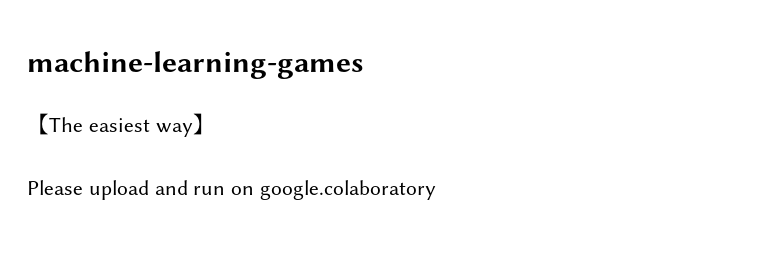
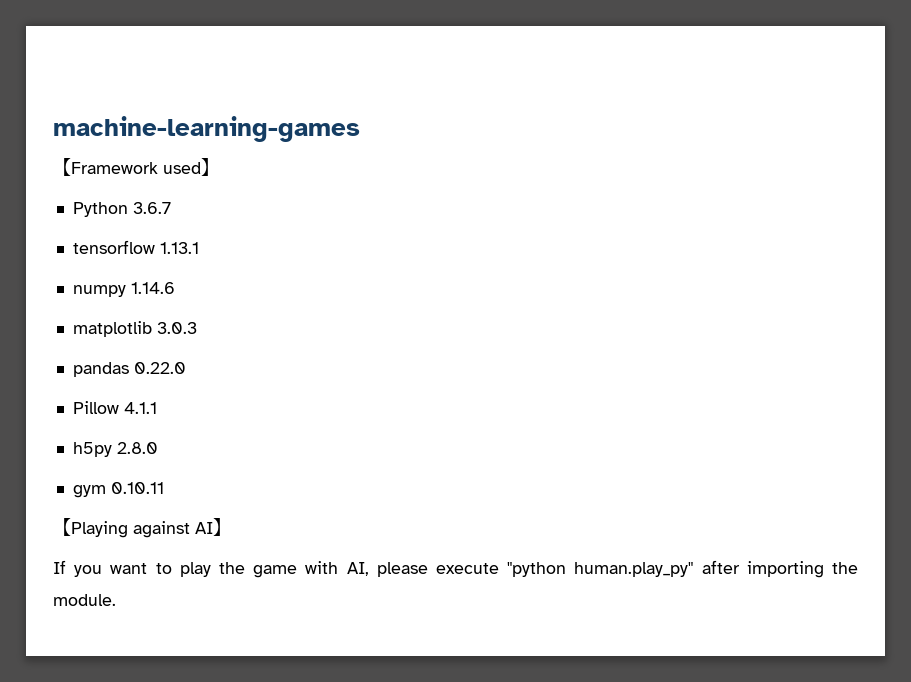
- 【The easiest way】
- Please upload and run on google.colaboratory
+ 【Framework used】
+ Python 3.6.7
+ tensorflow 1.13.1
+ numpy 1.14.6
+ matplotlib 3.0.3
+ pandas 0.22.0
+ Pillow 4.1.1
+ h5py 2.8.0
+ gym 0.10.11
+ 【Playing against AI】
+ If you want to play the game with AI, please execute "python human.play_py" after importing the module.

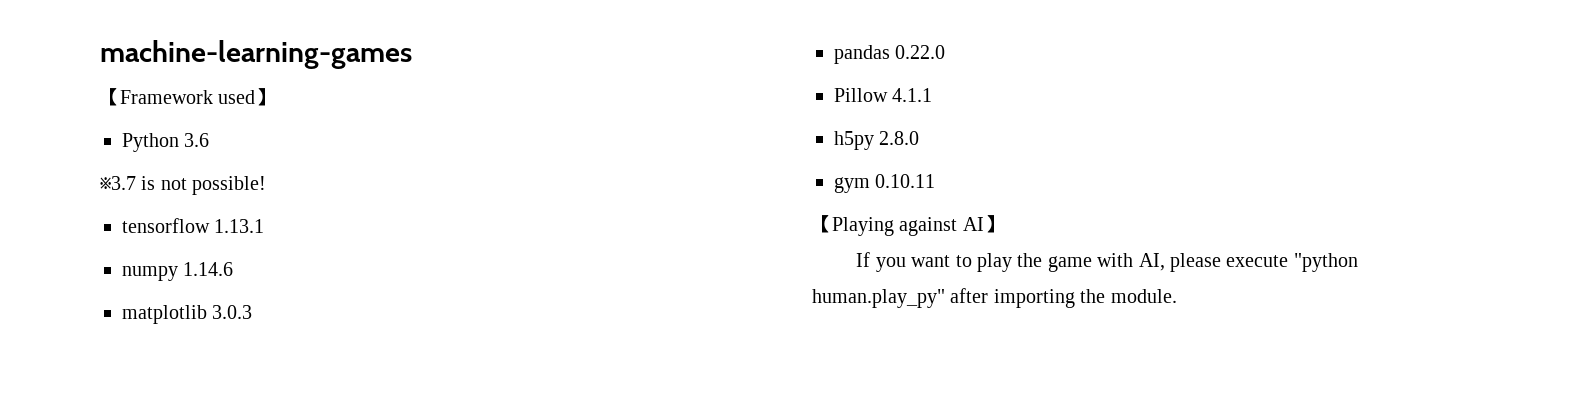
- Python 3.6.7
+ Python 3.6
+ ※3.7 is not possible!

